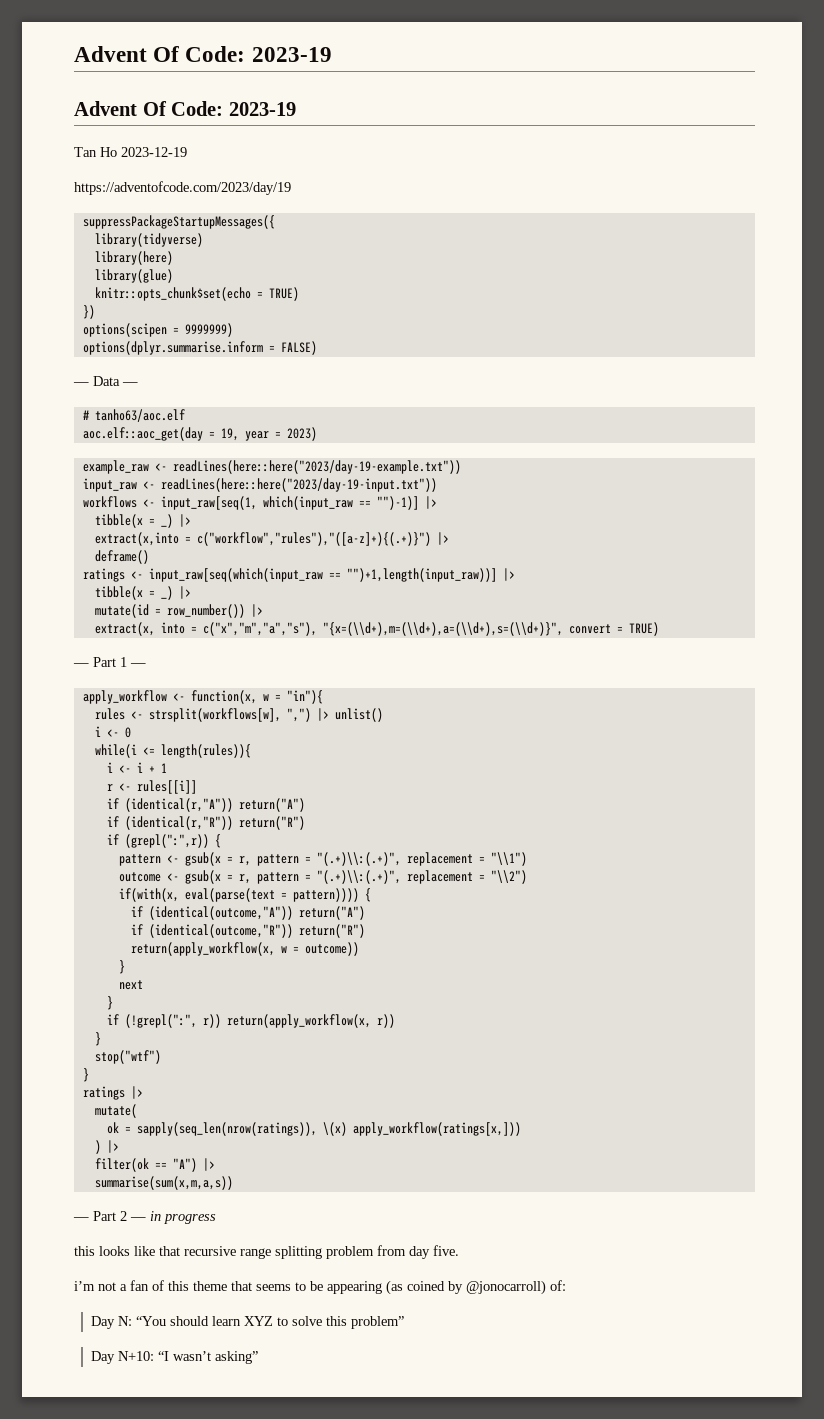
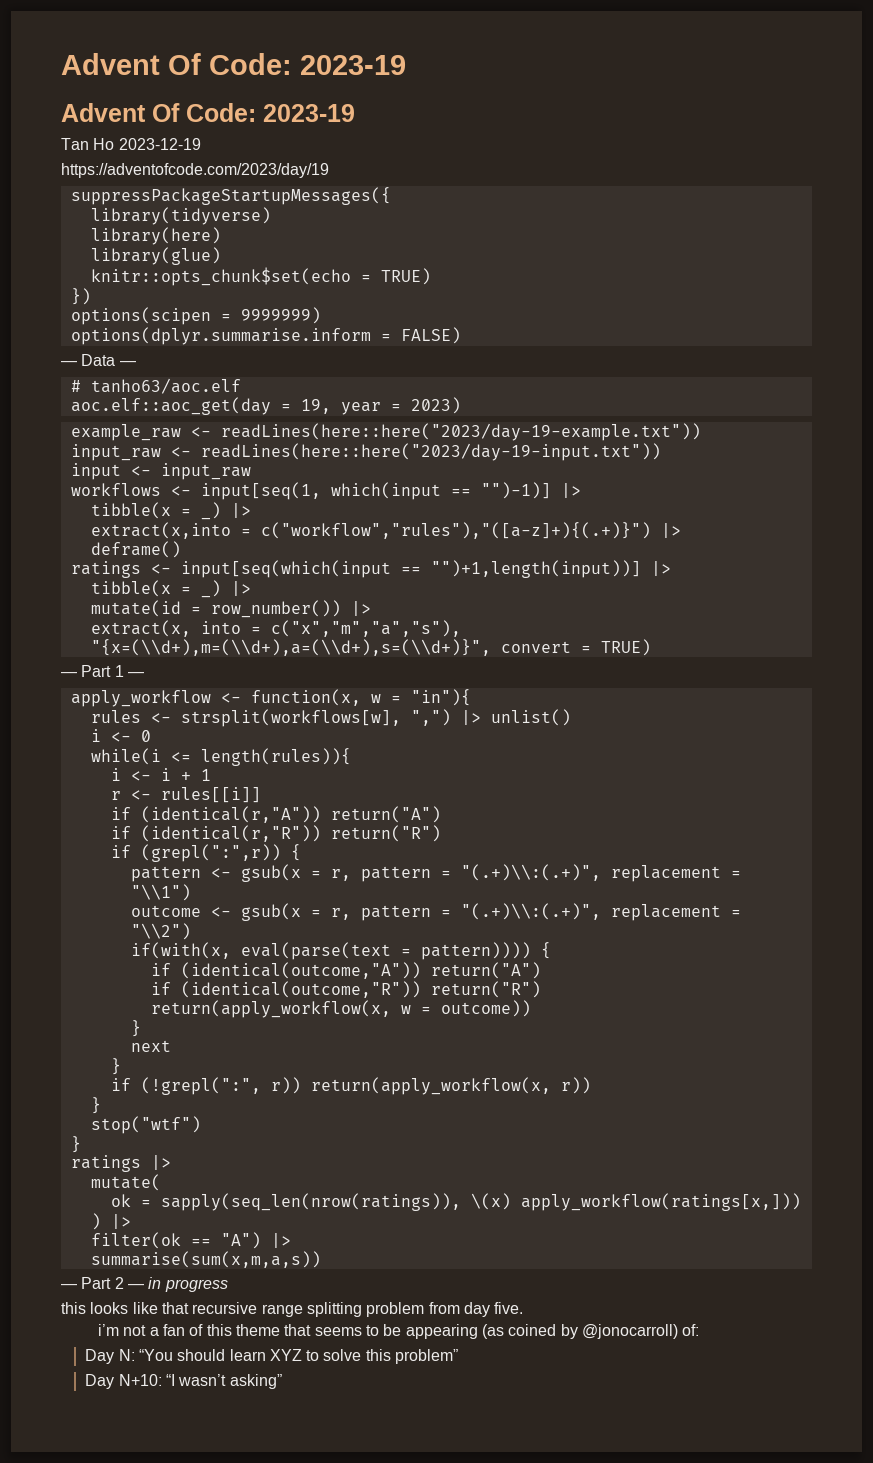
+ input <- input_raw
- workflows <- input_raw[seq(1, which(input_raw == "")-1)] |>
+ workflows <- input[seq(1, which(input == "")-1)] |>
- ratings <- input_raw[seq(which(input_raw == "")+1,length(input_raw))] |>
+ ratings <- input[seq(which(input == "")+1,length(input))] |>

